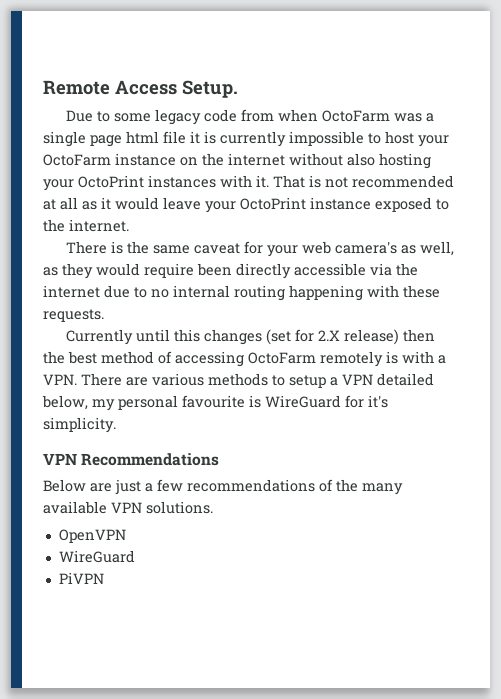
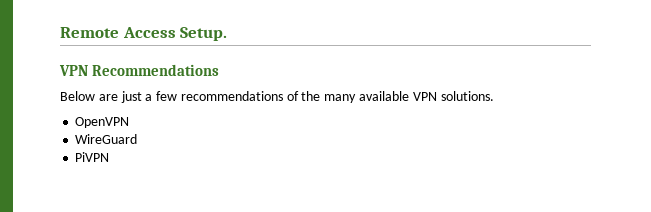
- Due to some legacy code from when OctoFarm was a single page html file it is currently impossible to host your OctoFarm instance on the internet without also hosting your OctoPrint instances with it. That is not recommended at all as it would leave your OctoPrint instance exposed to the internet.
- There is the same caveat for your web camera's as well, as they would require been directly accessible via the internet due to no internal routing happening with these requests.
- Currently until this changes (set for 2.X release) then the best method of accessing OctoFarm remotely is with a VPN. There are various methods to setup a VPN detailed below, my personal favourite is WireGuard for it's simplicity.

